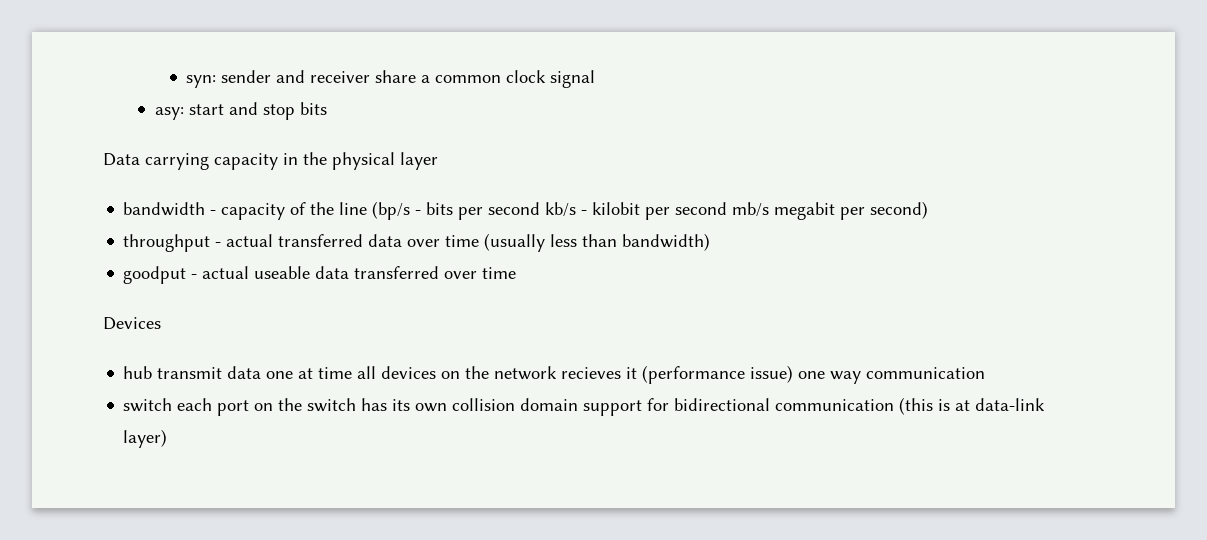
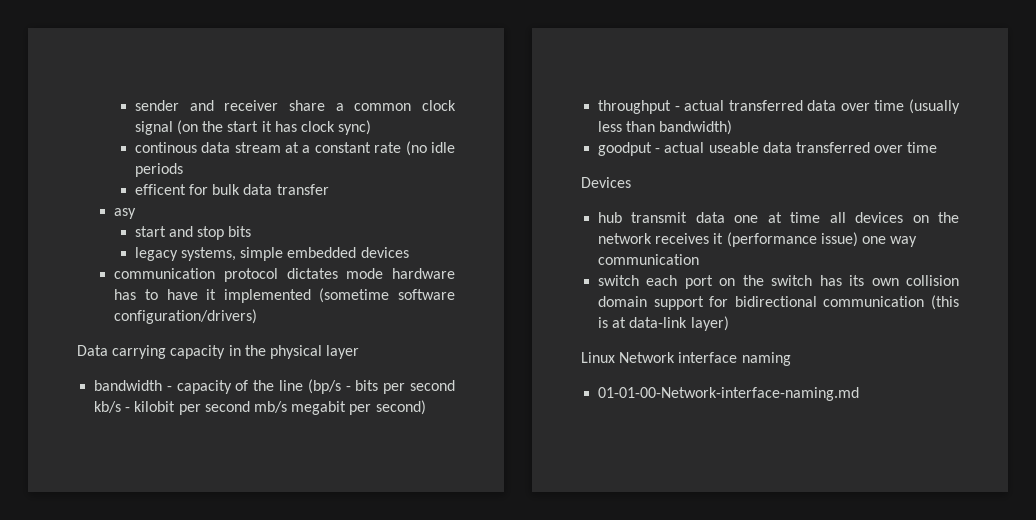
- syn: sender and receiver share a common clock signal
- asy: start and stop bits
+ sender and receiver share a common clock signal (on the start it has clock sync)
+ continous data stream at a constant rate (no idle periods
+ efficent for bulk data transfer
+ asy
+ start and stop bits
+ legacy systems, simple embedded devices
+ communication protocol dictates mode hardware has to have it implemented (sometime software configuration/drivers)
- hub transmit data one at time all devices on the network recieves it (performance issue) one way communication
+ hub transmit data one at time all devices on the network receives it (performance issue) one way communication
+ Linux Network interface naming
+ 01-01-00-Network-interface-naming.md

